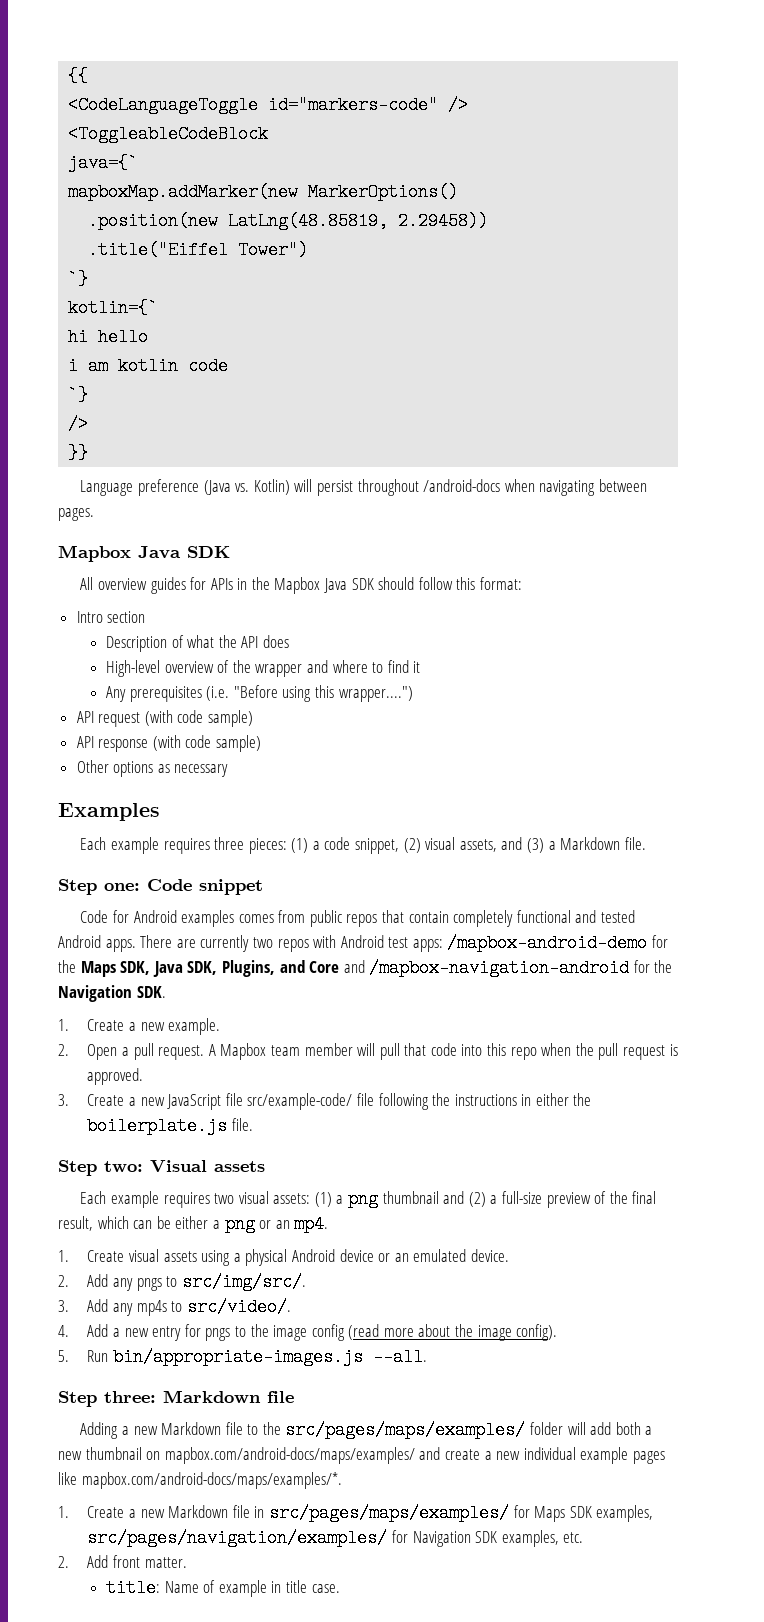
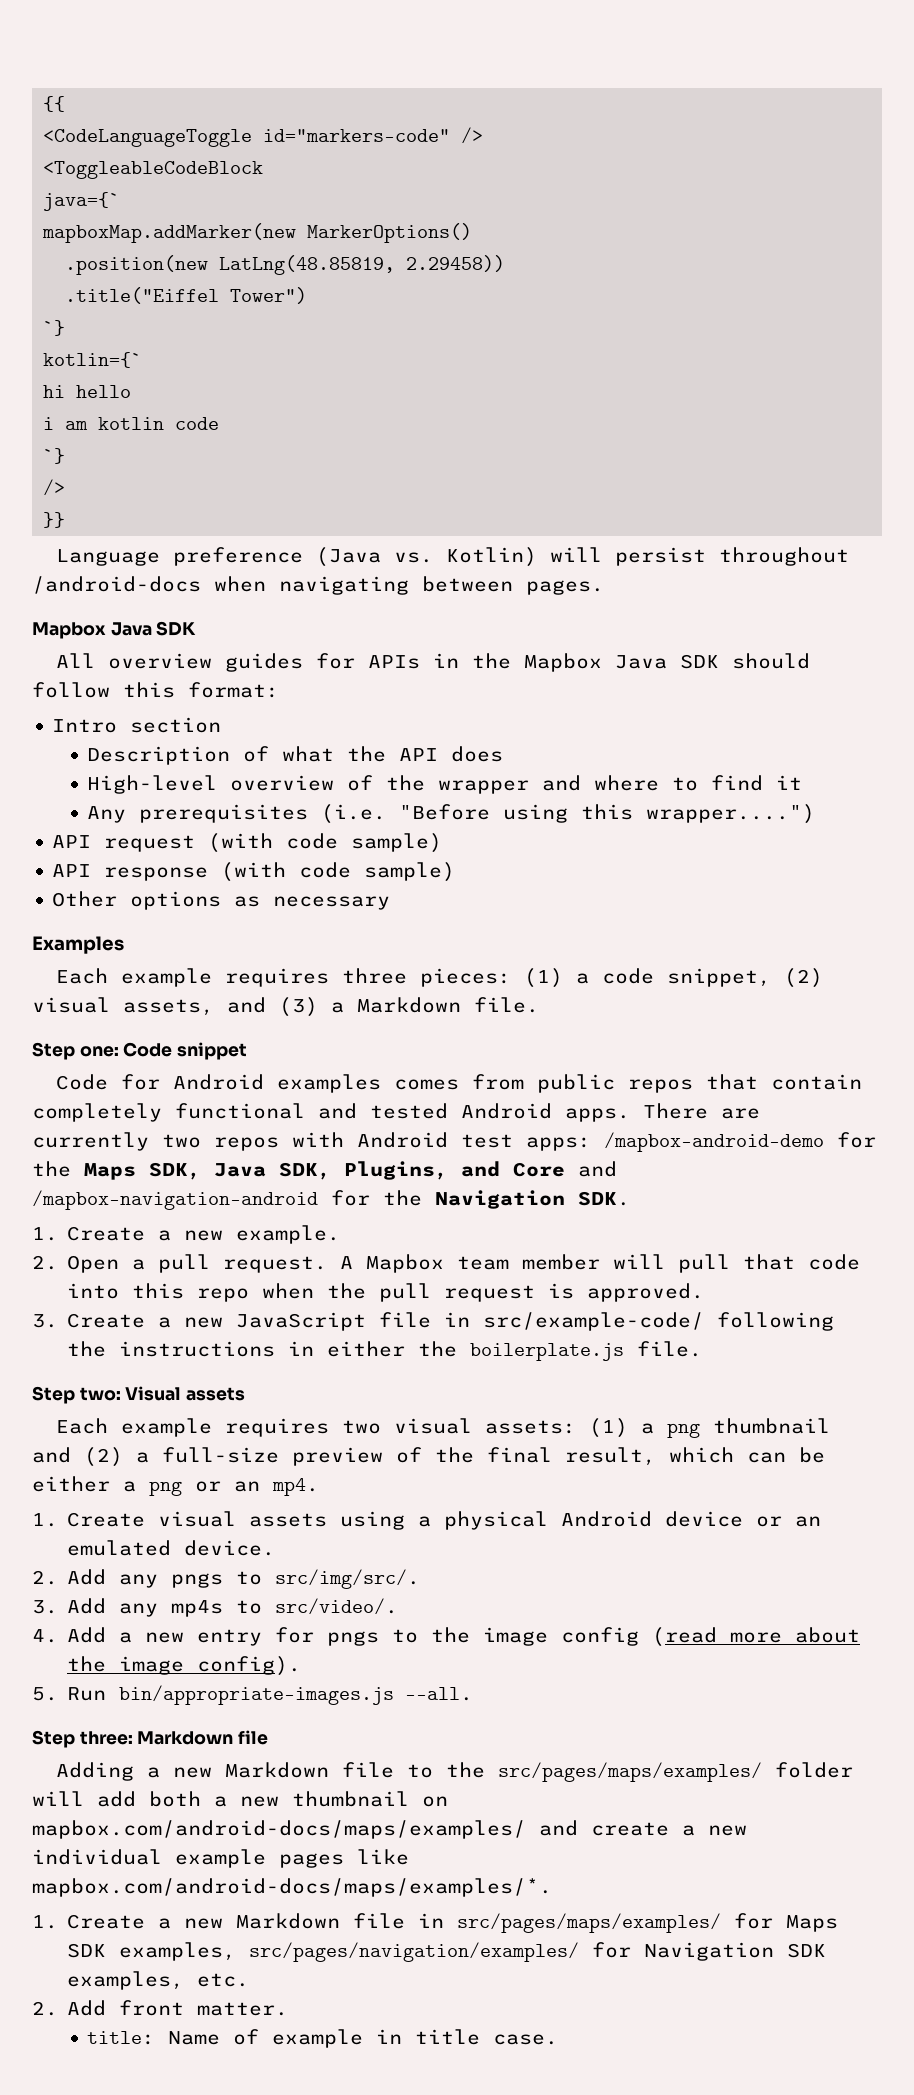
- 3. Create a new JavaScript file src/example-code/ file following the instructions in either the boilerplate.js file.
+ 3. Create a new JavaScript file in src/example-code/ following the instructions in either the boilerplate.js file.

